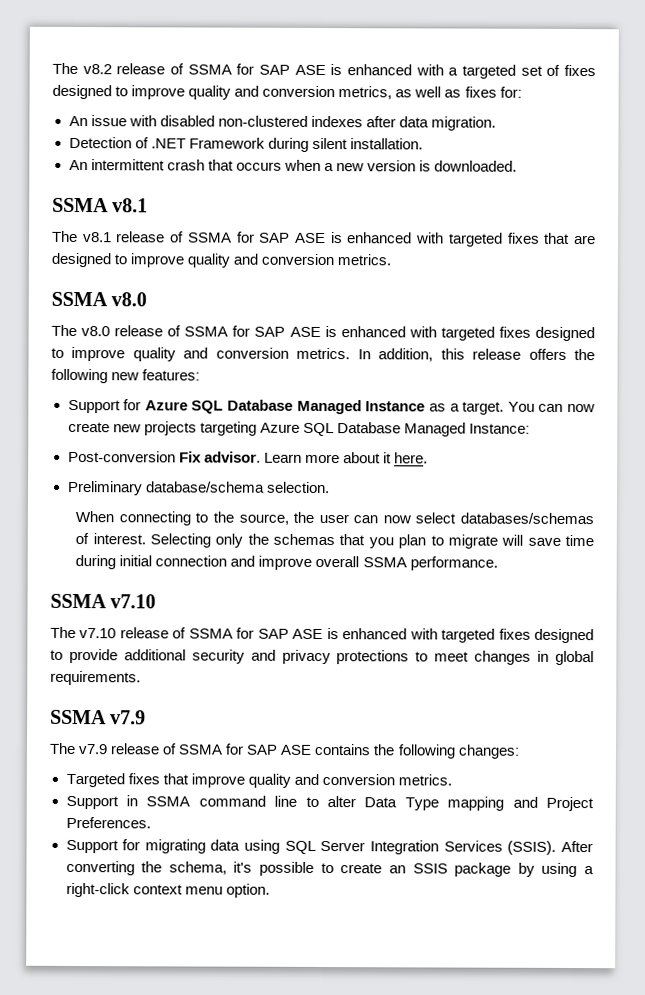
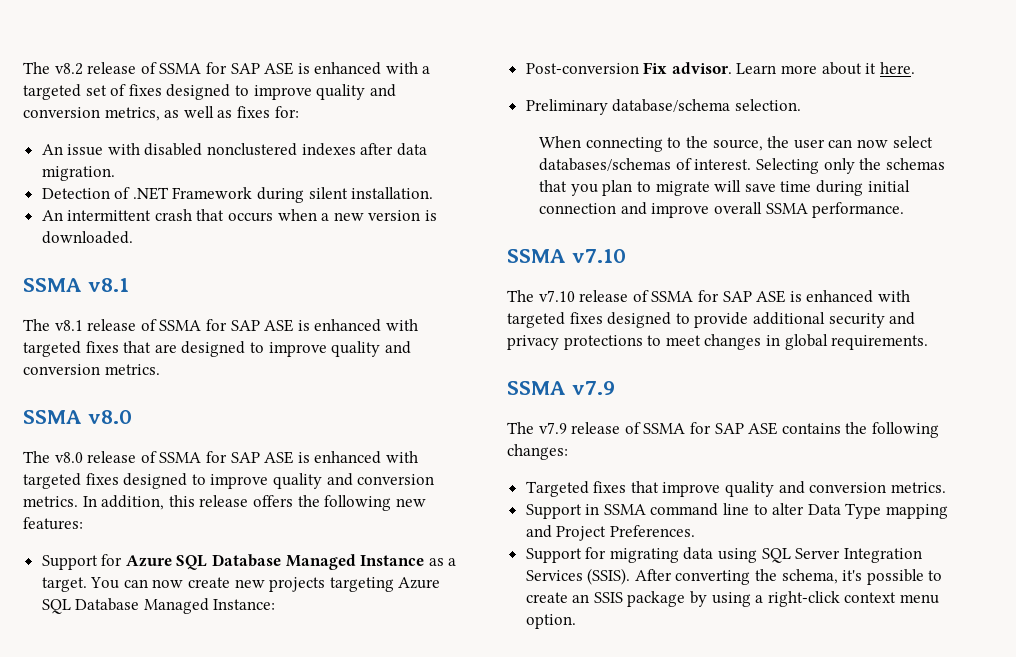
- An issue with disabled non-clustered indexes after data migration.
+ An issue with disabled nonclustered indexes after data migration.

